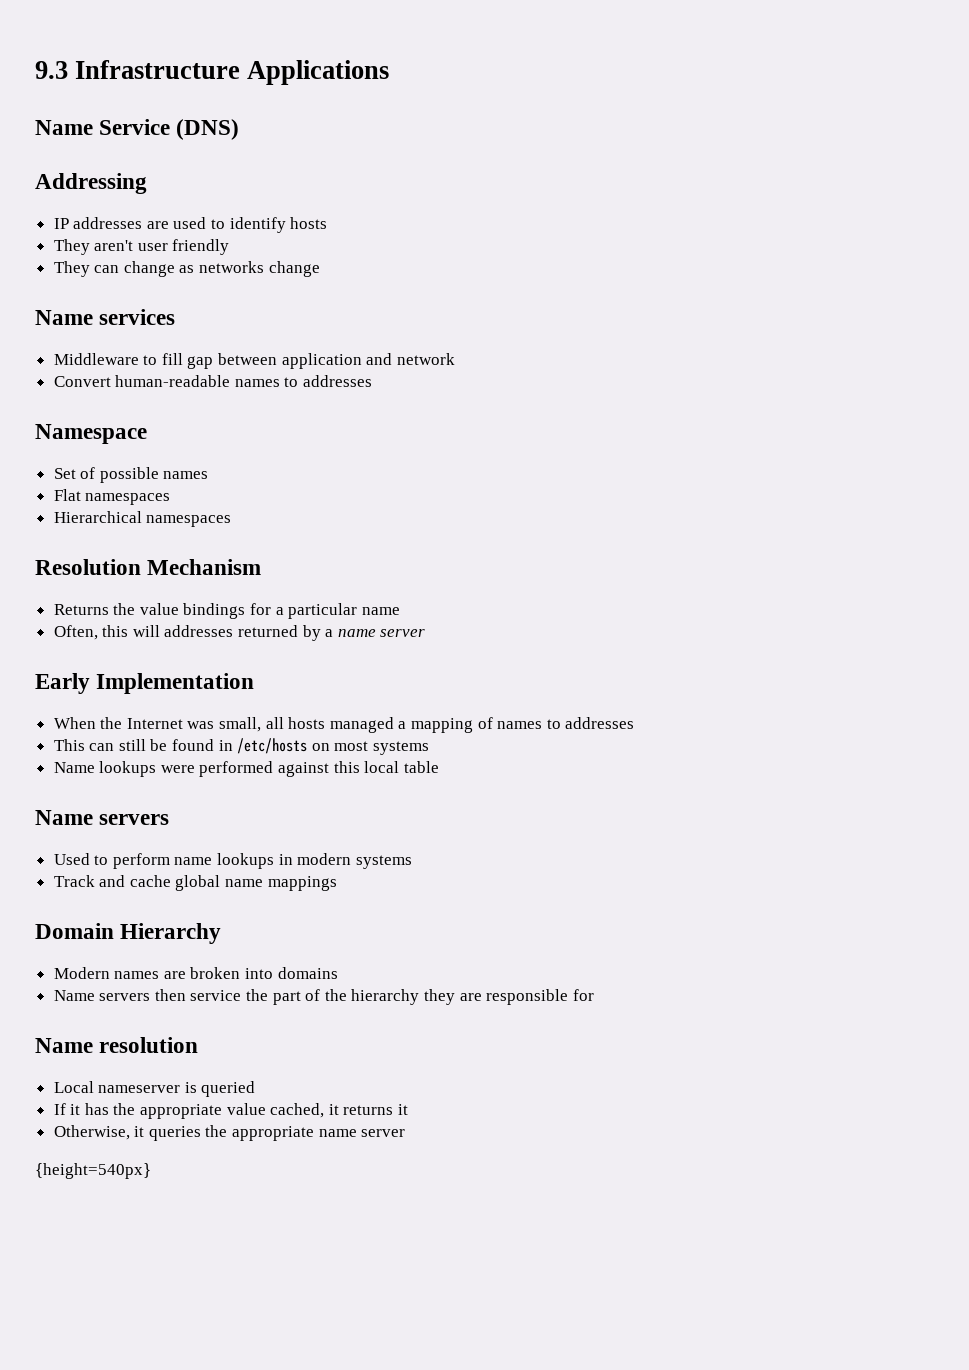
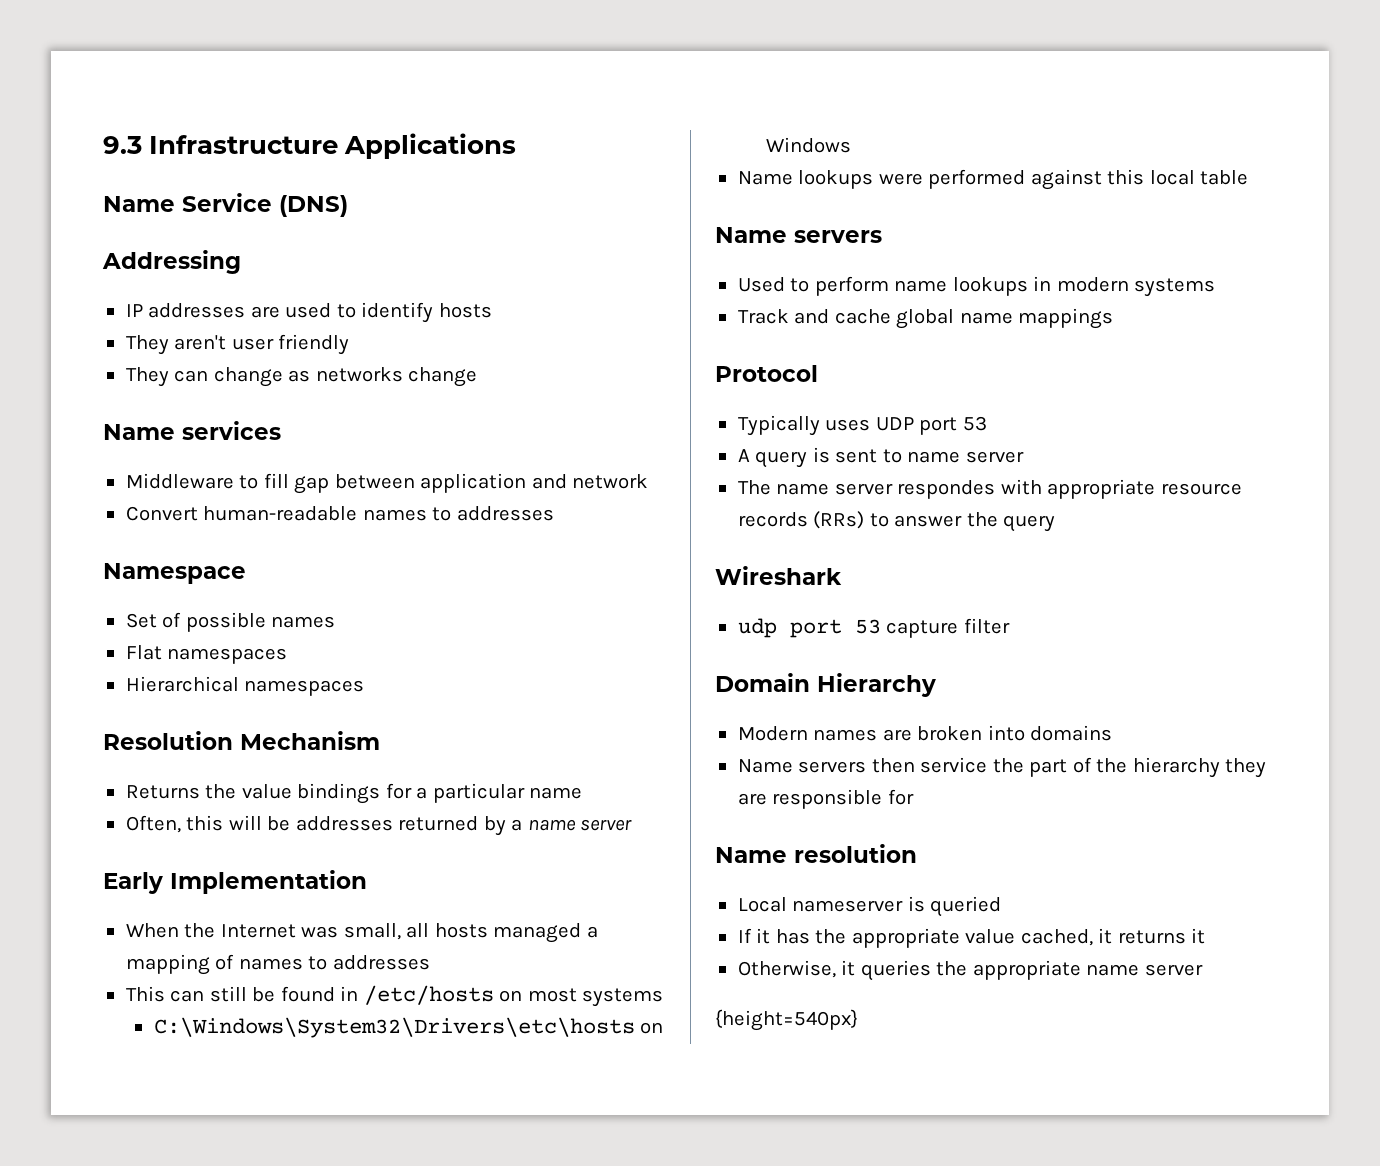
- Often, this will addresses returned by a name server
+ Often, this will be addresses returned by a name server
+ C:\Windows\System32\Drivers\etc\hosts on Windows
+ Protocol
+ Typically uses UDP port 53
+ A query is sent to name server
+ The name server respondes with appropriate resource records (RRs) to answer the query
+ Wireshark
+ udp port 53 capture filter

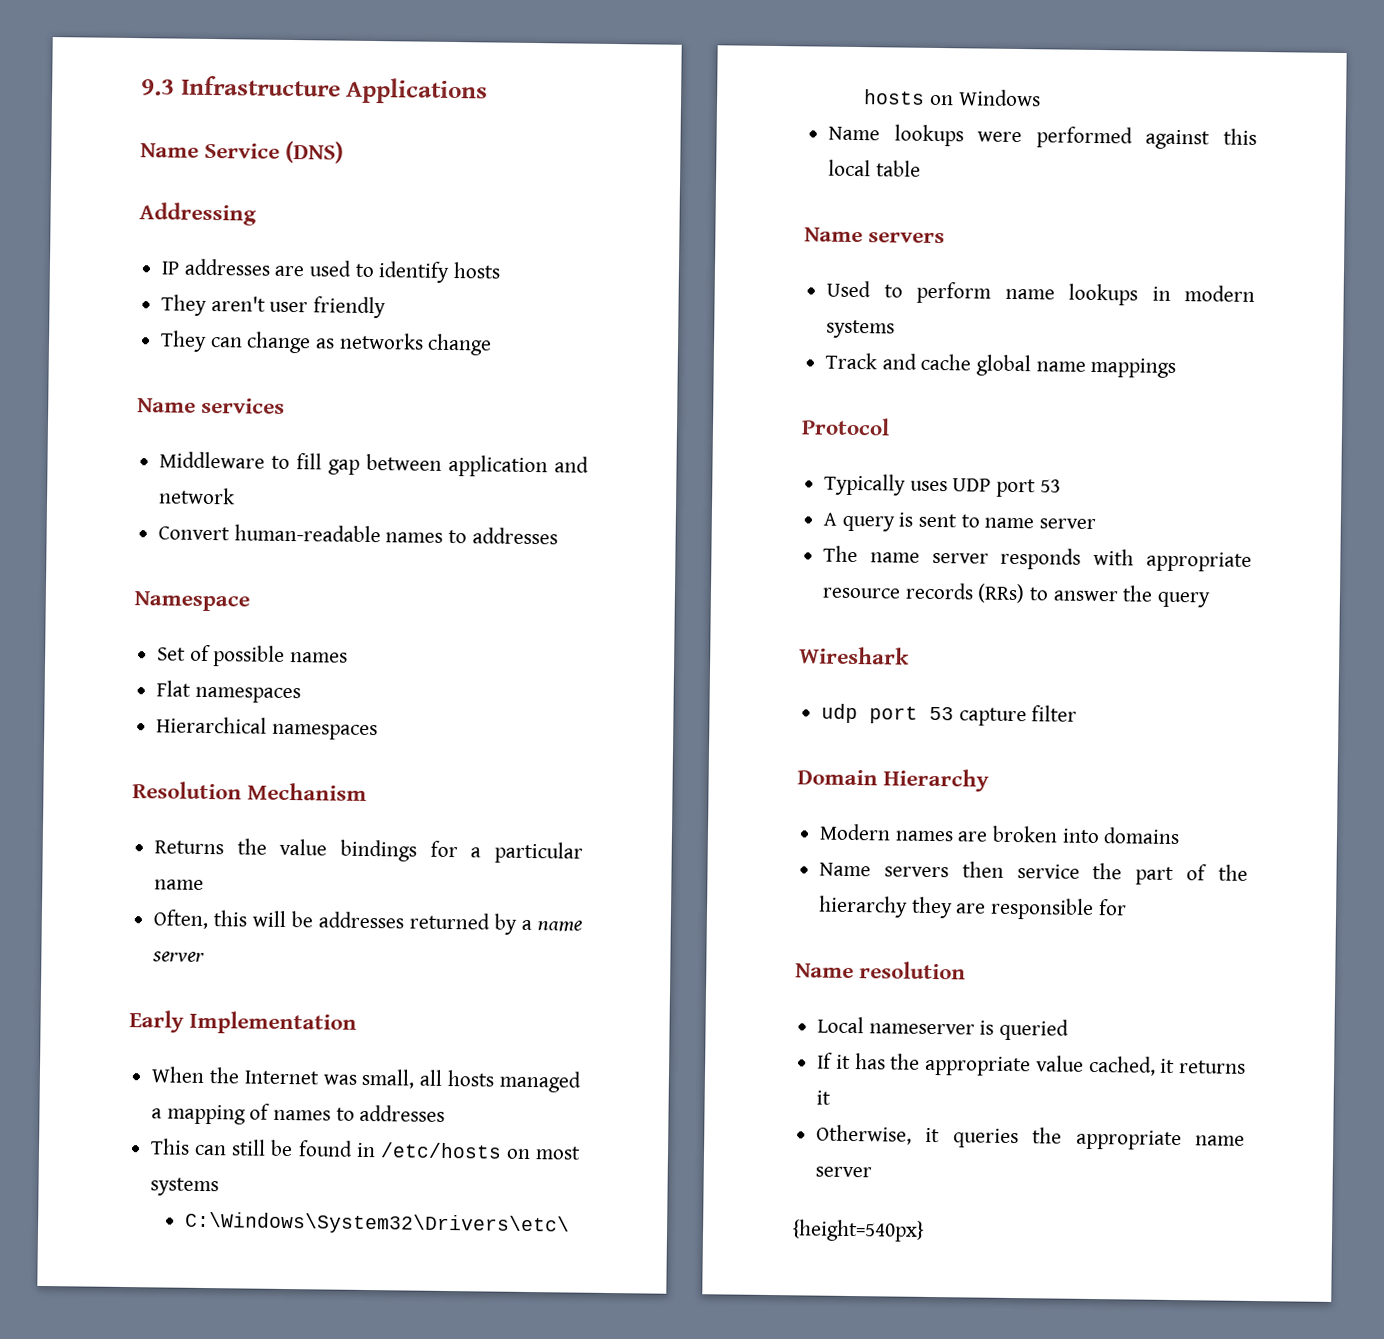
- The name server respondes with appropriate resource records (RRs) to answer the query
+ The name server responds with appropriate resource records (RRs) to answer the query

